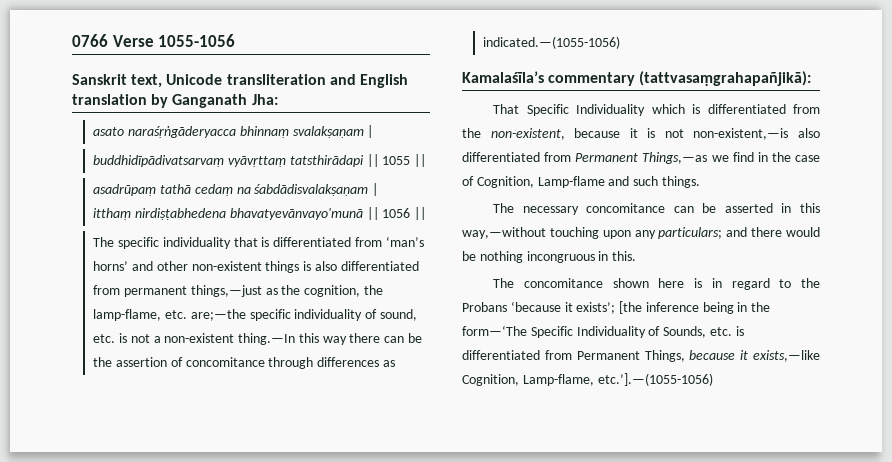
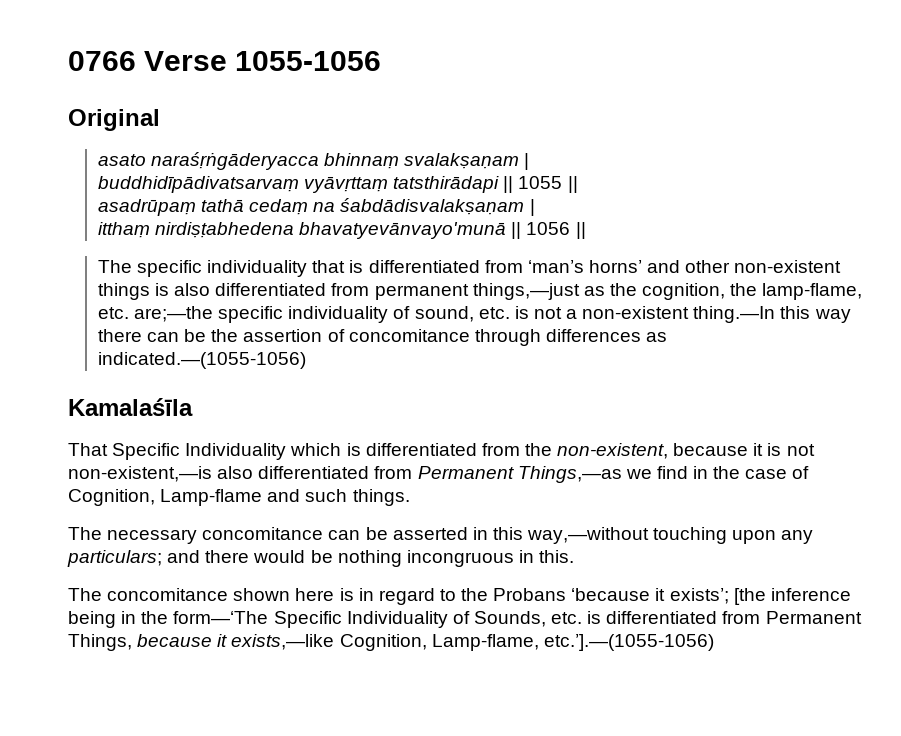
- Sanskrit text, Unicode transliteration and English translation by Ganganath Jha:
+ Original
- Kamalaśīla’s commentary (tattvasaṃgrahapañjikā):
+ Kamalaśīla

